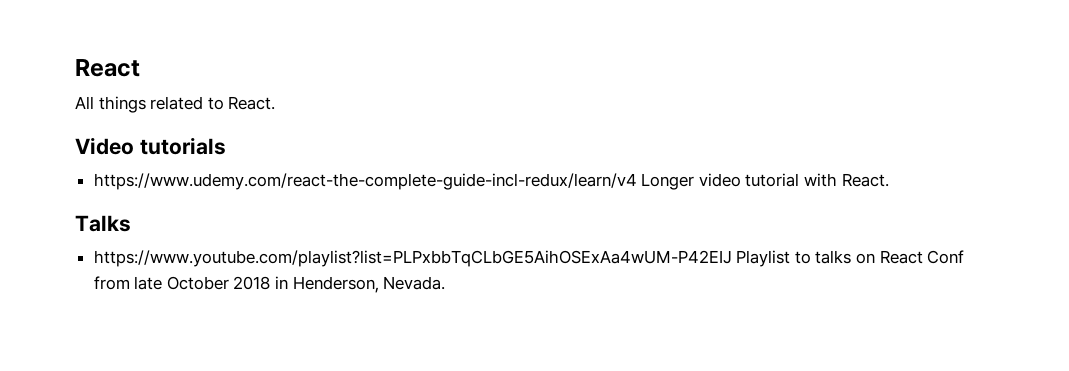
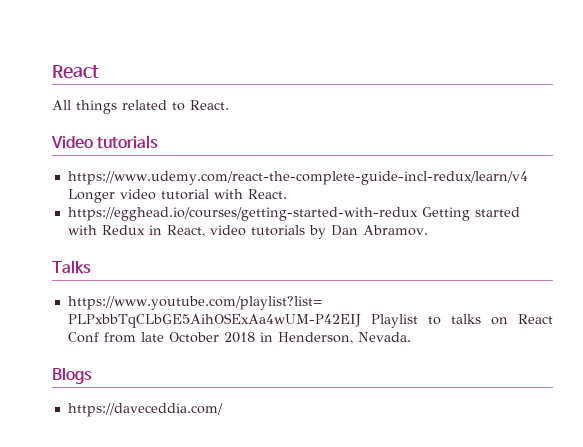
+ https://egghead.io/courses/getting-started-with-redux Getting started with Redux in React, video tutorials by Dan Abramov.
+ Blogs
+ https://daveceddia.com/

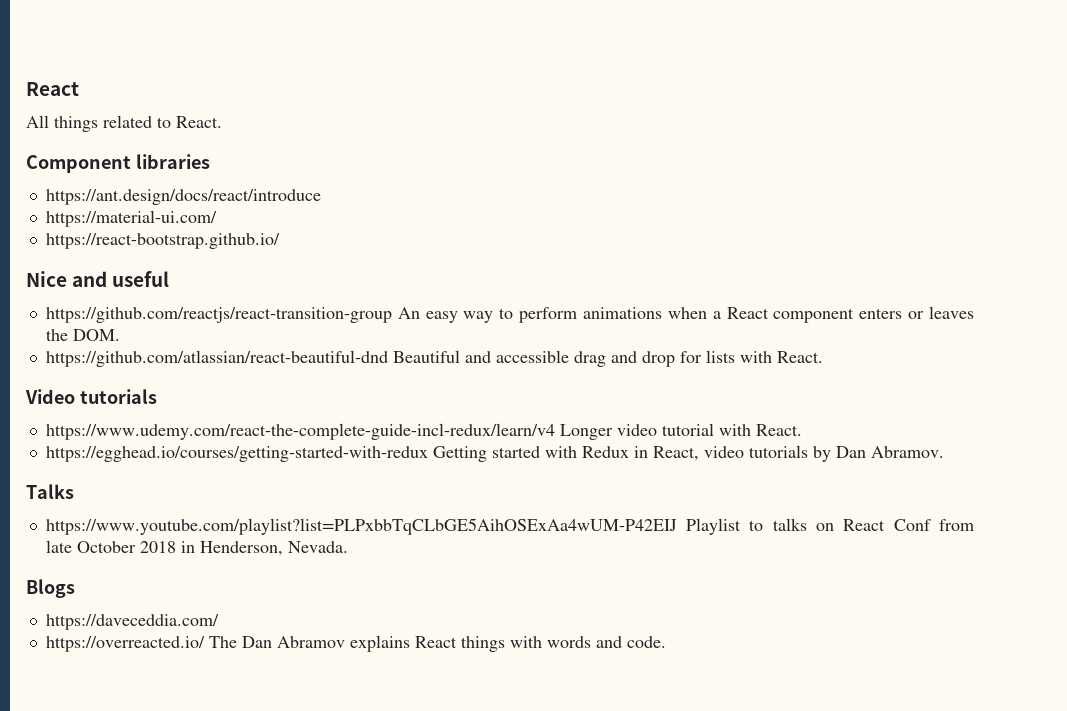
+ Component libraries
+ https://ant.design/docs/react/introduce
+ https://material-ui.com/
+ https://react-bootstrap.github.io/
+ Nice and useful
+ https://github.com/reactjs/react-transition-group An easy way to perform animations when a React component enters or leaves the DOM.
+ https://github.com/atlassian/react-beautiful-dnd Beautiful and accessible drag and drop for lists with React.
+ https://overreacted.io/ The Dan Abramov explains React things with words and code.

